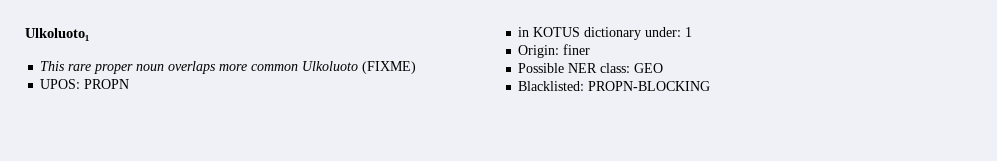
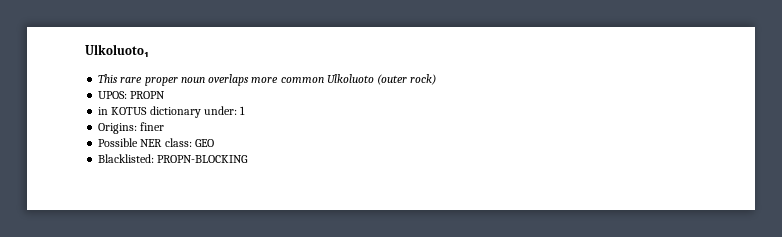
- This rare proper noun overlaps more common Ulkoluoto (FIXME)
+ This rare proper noun overlaps more common Ulkoluoto (outer rock)
- Origin: finer
+ Origins: finer

